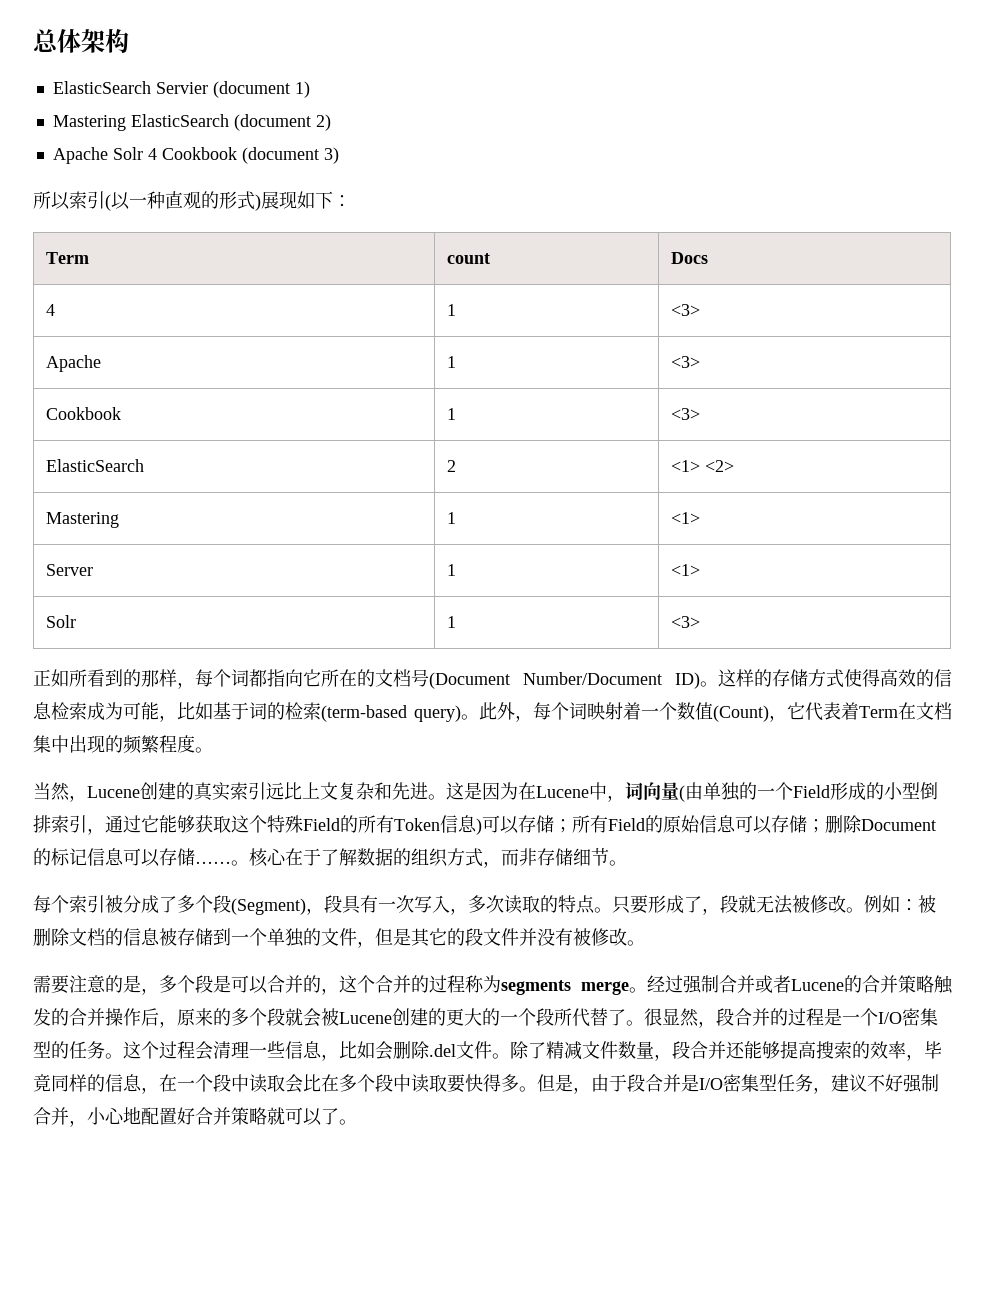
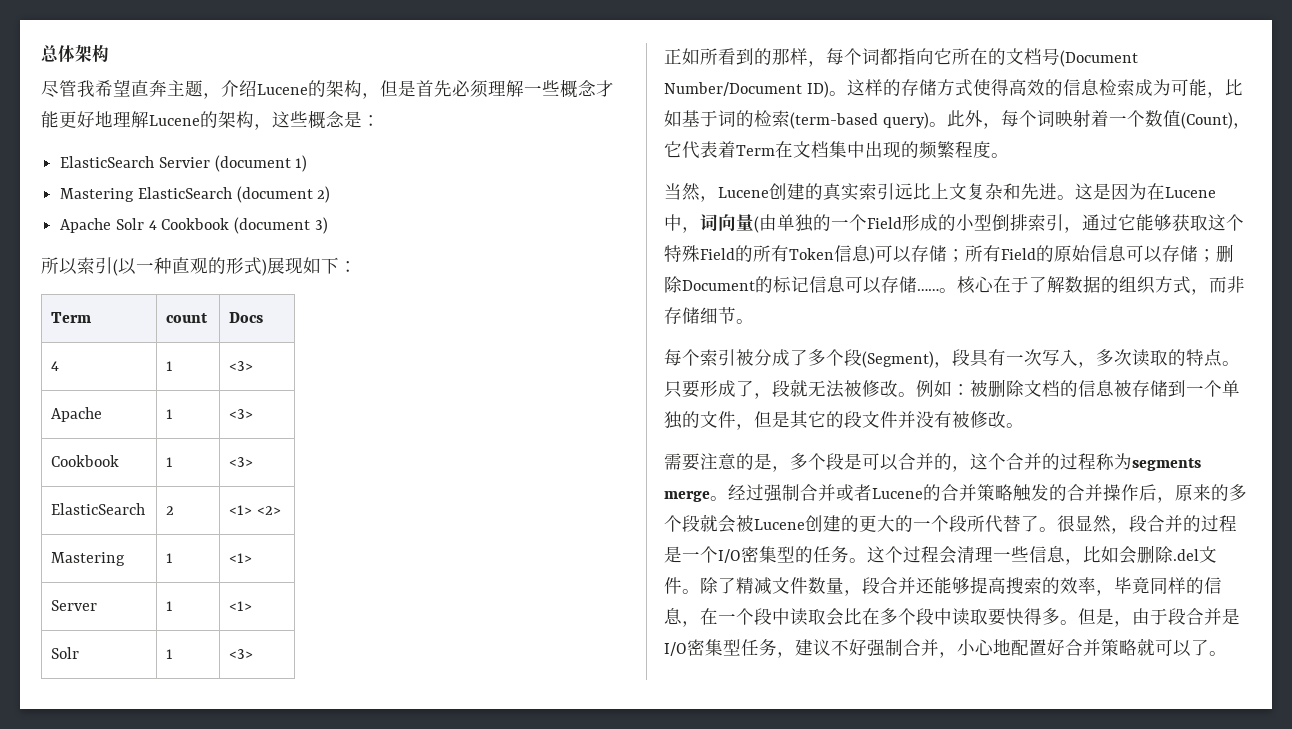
+ 尽管我希望直奔主题，介绍Lucene的架构，但是首先必须理解一些概念才能更好地理解Lucene的架构，这些概念是：

